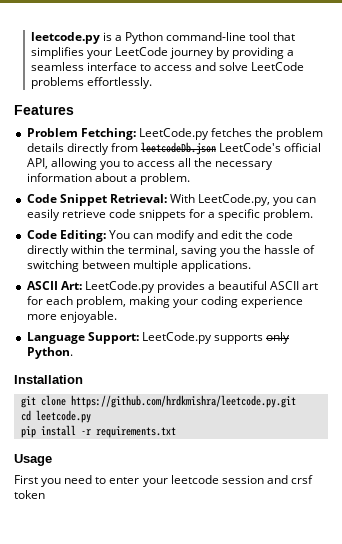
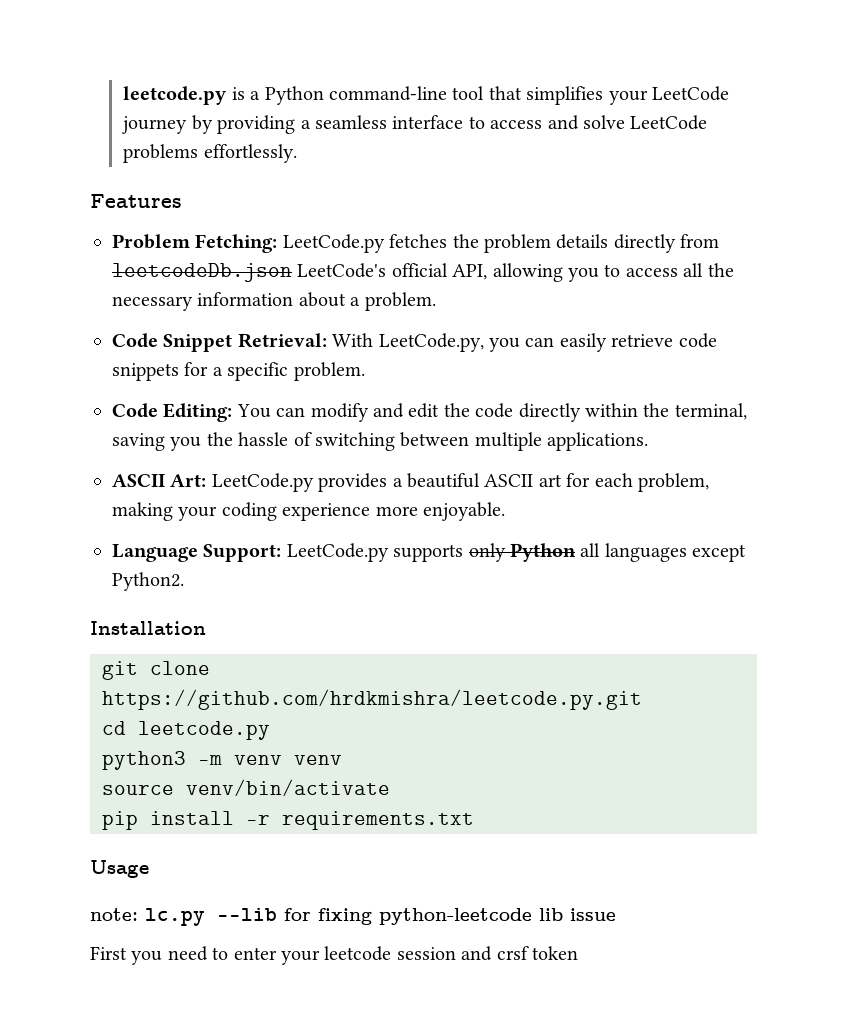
- Language Support: LeetCode.py supports only Python.
+ Language Support: LeetCode.py supports only Python all languages except Python2.
+ python3 -m venv venv
+ source venv/bin/activate
+ note: lc.py --lib for fixing python-leetcode lib issue

